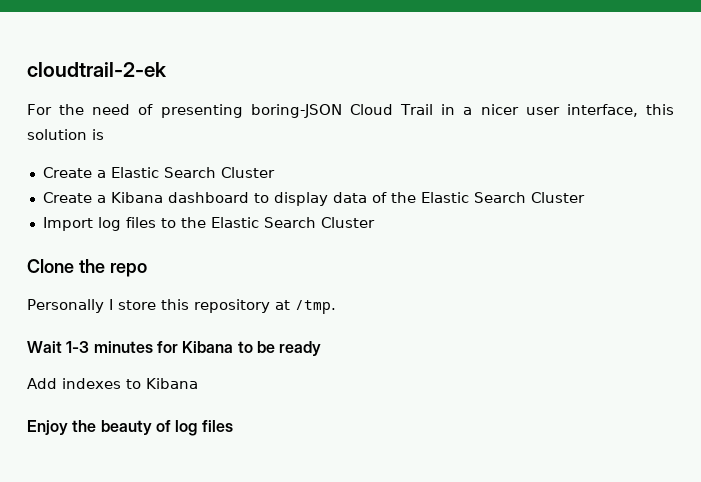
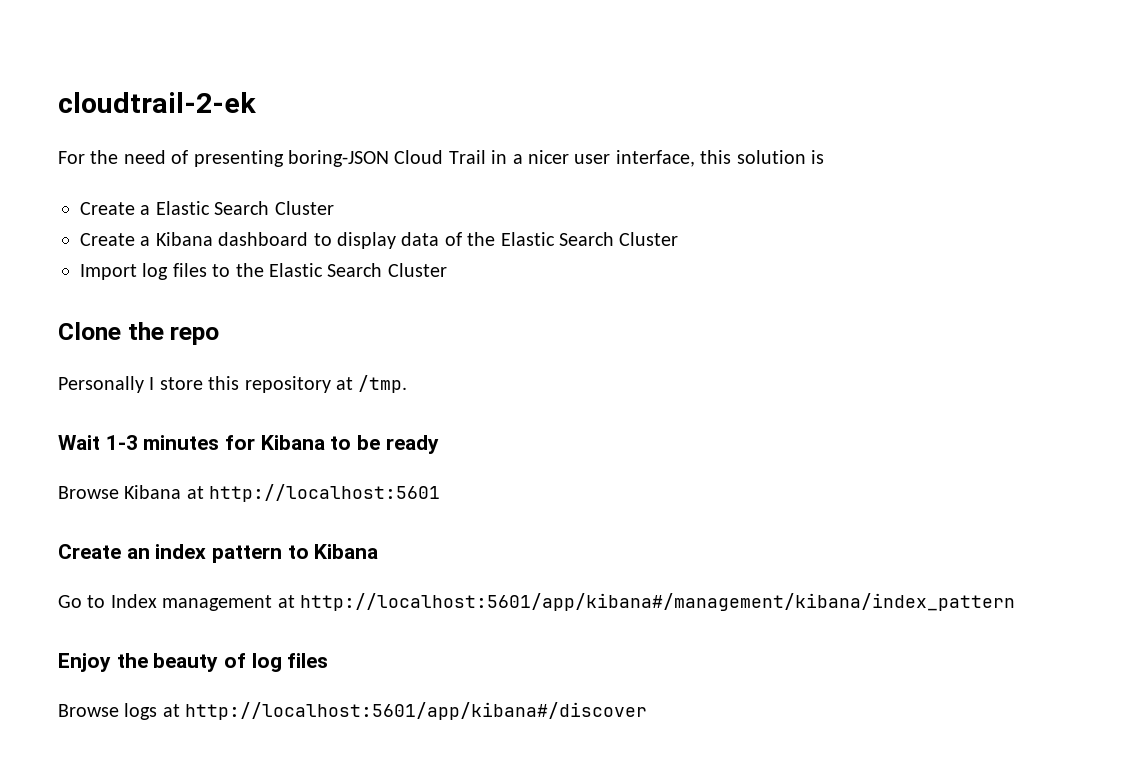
- Add indexes to Kibana
+ Browse Kibana at http://localhost:5601
+ Create an index pattern to Kibana
+ Go to Index management at http://localhost:5601/app/kibana#/management/kibana/index_pattern
+ Browse logs at http://localhost:5601/app/kibana#/discover

